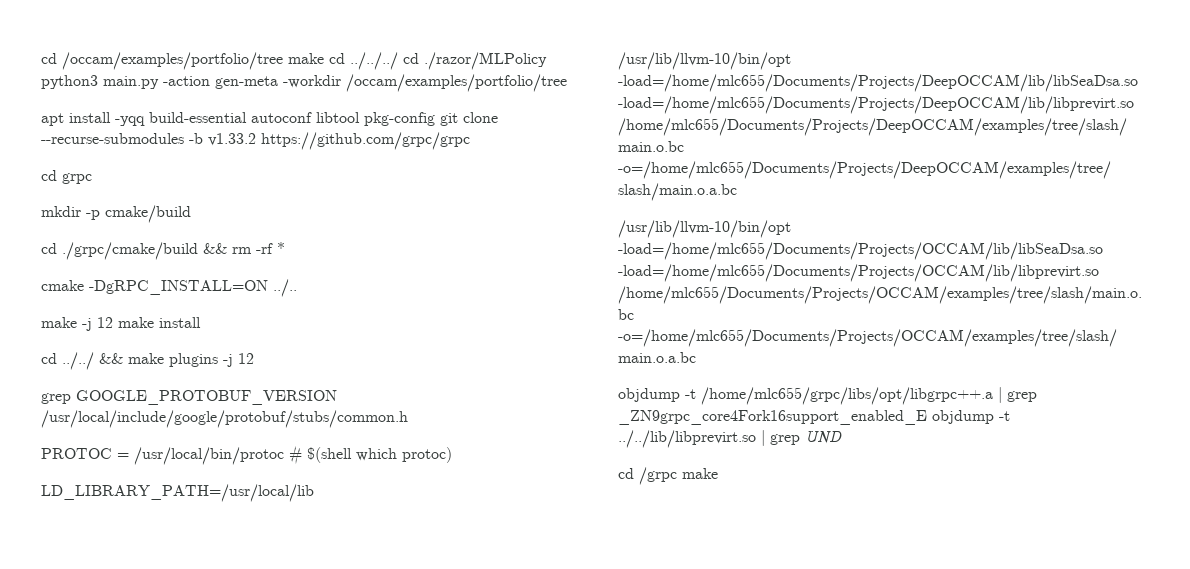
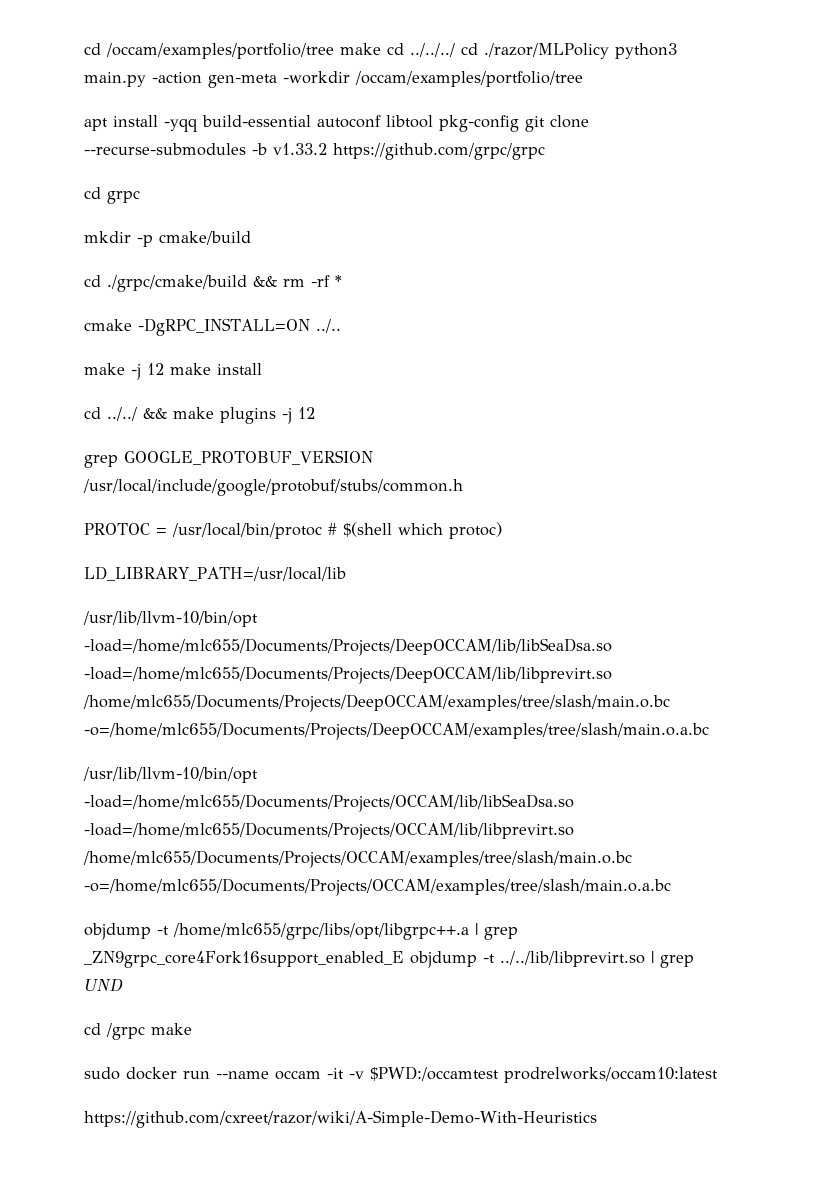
+ sudo docker run --name occam -it -v $PWD:/occamtest prodrelworks/occam10:latest
+ https://github.com/cxreet/razor/wiki/A-Simple-Demo-With-Heuristics

